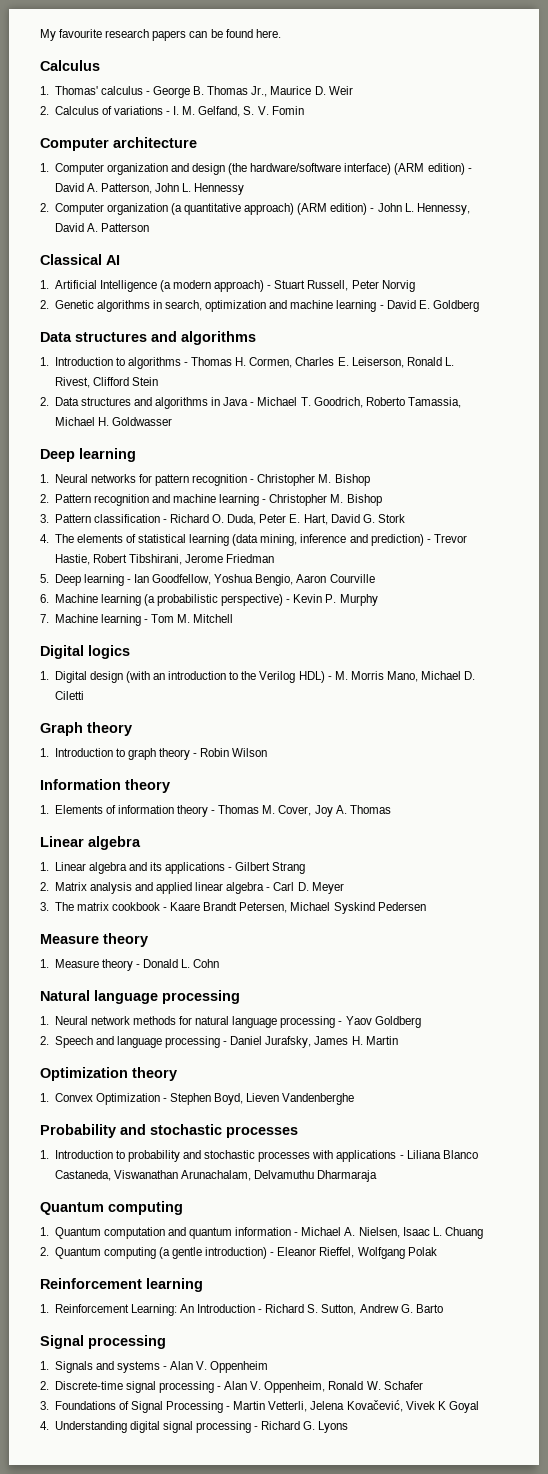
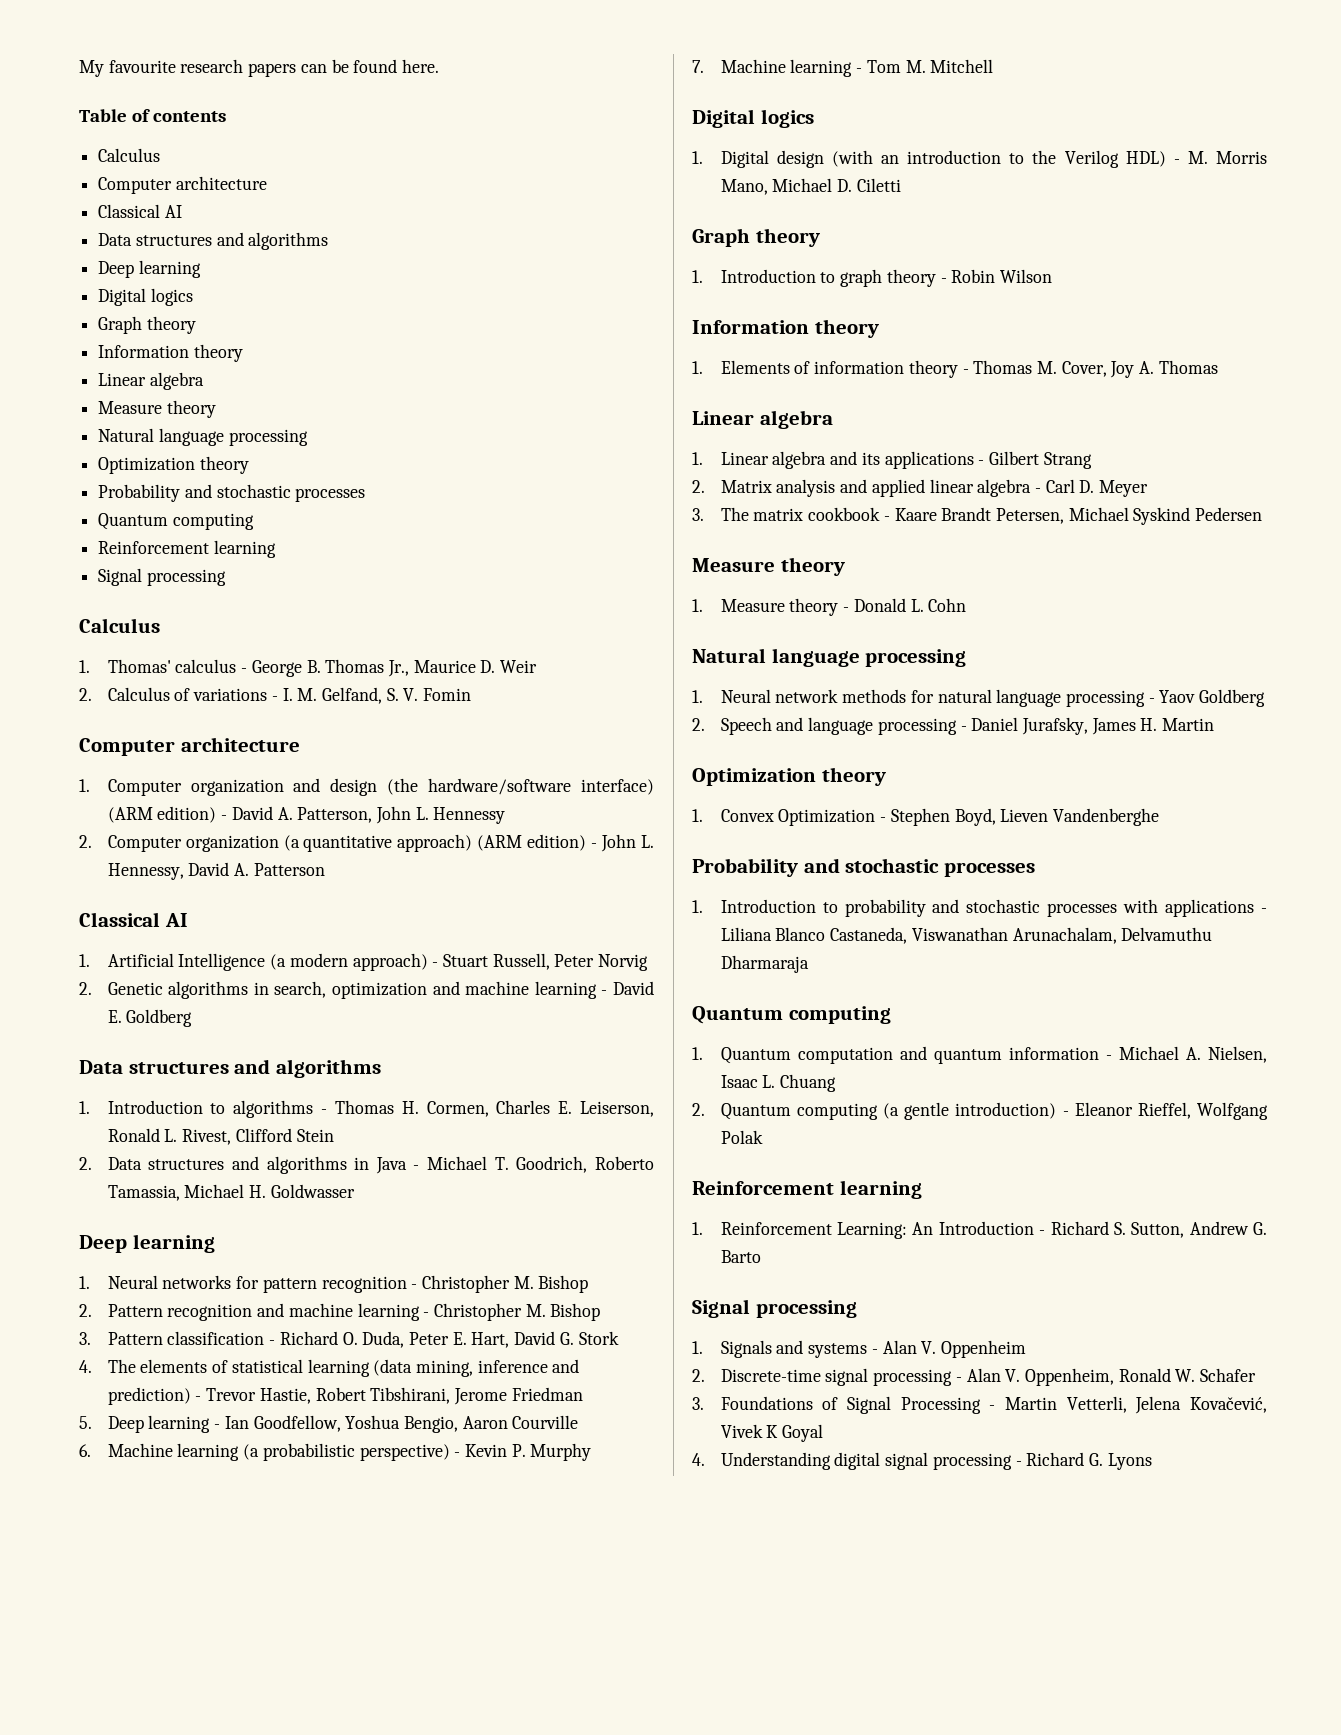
+ Table of contents
+ Calculus
+ Computer architecture
+ Classical AI
+ Data structures and algorithms
+ Deep learning
+ Digital logics
+ Graph theory
+ Information theory
+ Linear algebra
+ Measure theory
+ Natural language processing
+ Optimization theory
+ Probability and stochastic processes
+ Quantum computing
+ Reinforcement learning
+ Signal processing

